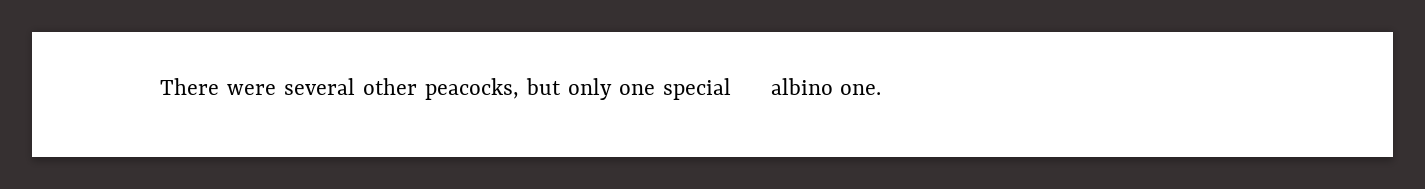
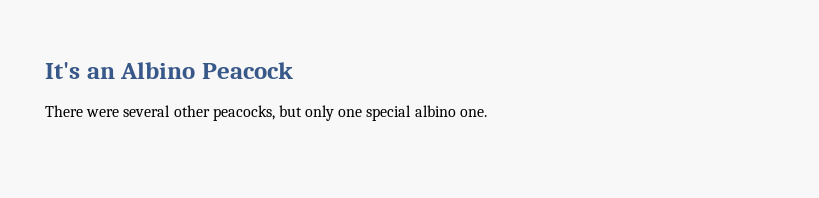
+ It's an Albino Peacock

